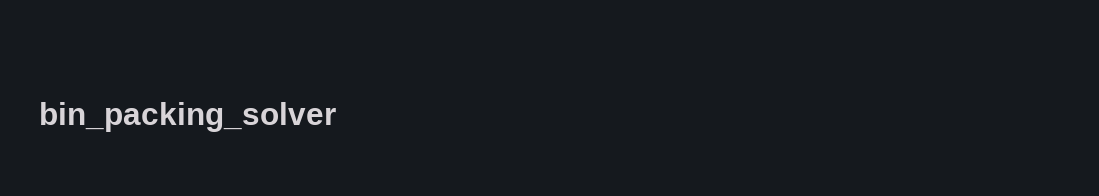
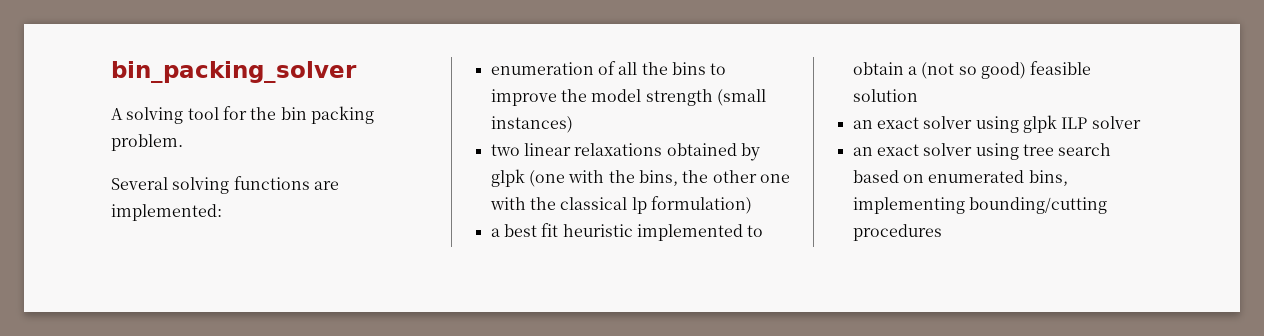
+ A solving tool for the bin packing problem.
+ Several solving functions are implemented:
+ enumeration of all the bins to improve the model strength (small instances)
+ two linear relaxations obtained by glpk (one with the bins, the other one with the classical lp formulation)
+ a best fit heuristic implemented to obtain a (not so good) feasible solution
+ an exact solver using glpk ILP solver
+ an exact solver using tree search based on enumerated bins, implementing bounding/cutting procedures

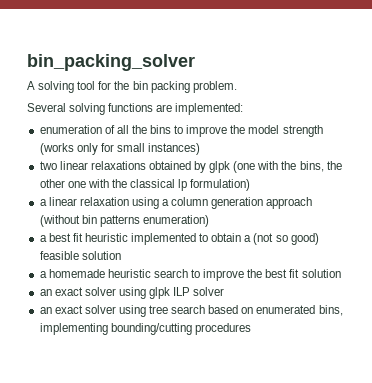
- enumeration of all the bins to improve the model strength (small instances)
+ enumeration of all the bins to improve the model strength (works only for small instances)
+ a linear relaxation using a column generation approach (without bin patterns enumeration)
+ a homemade heuristic search to improve the best fit solution

